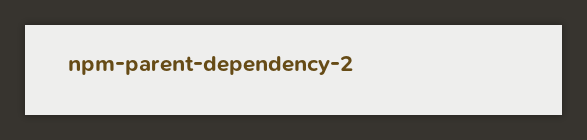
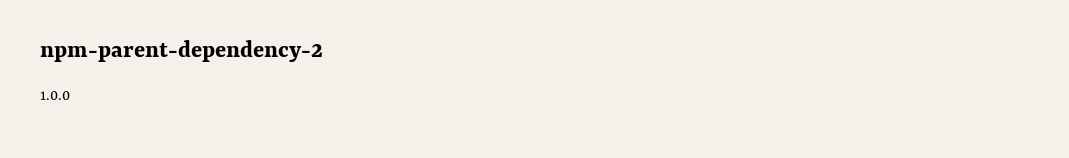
+ 1.0.0

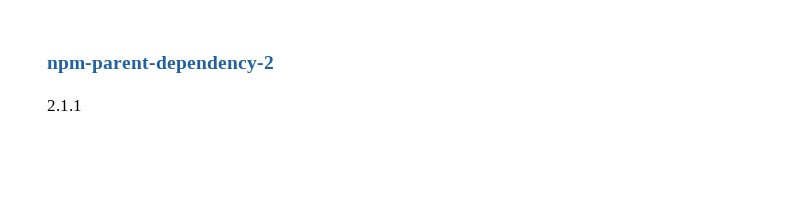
- 1.0.0
+ 2.1.1

